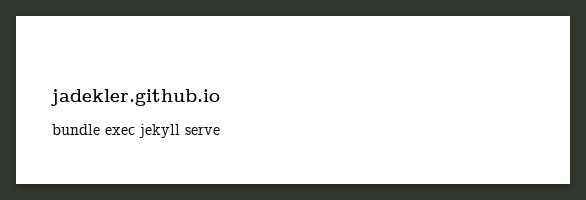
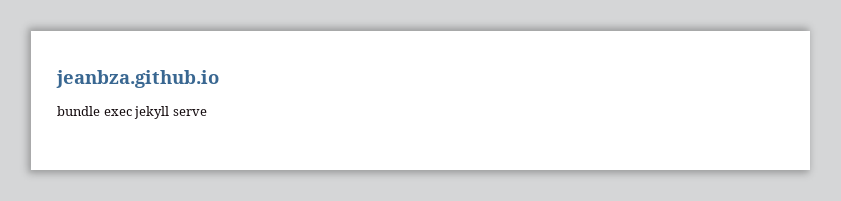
- jadekler.github.io
+ jeanbza.github.io

